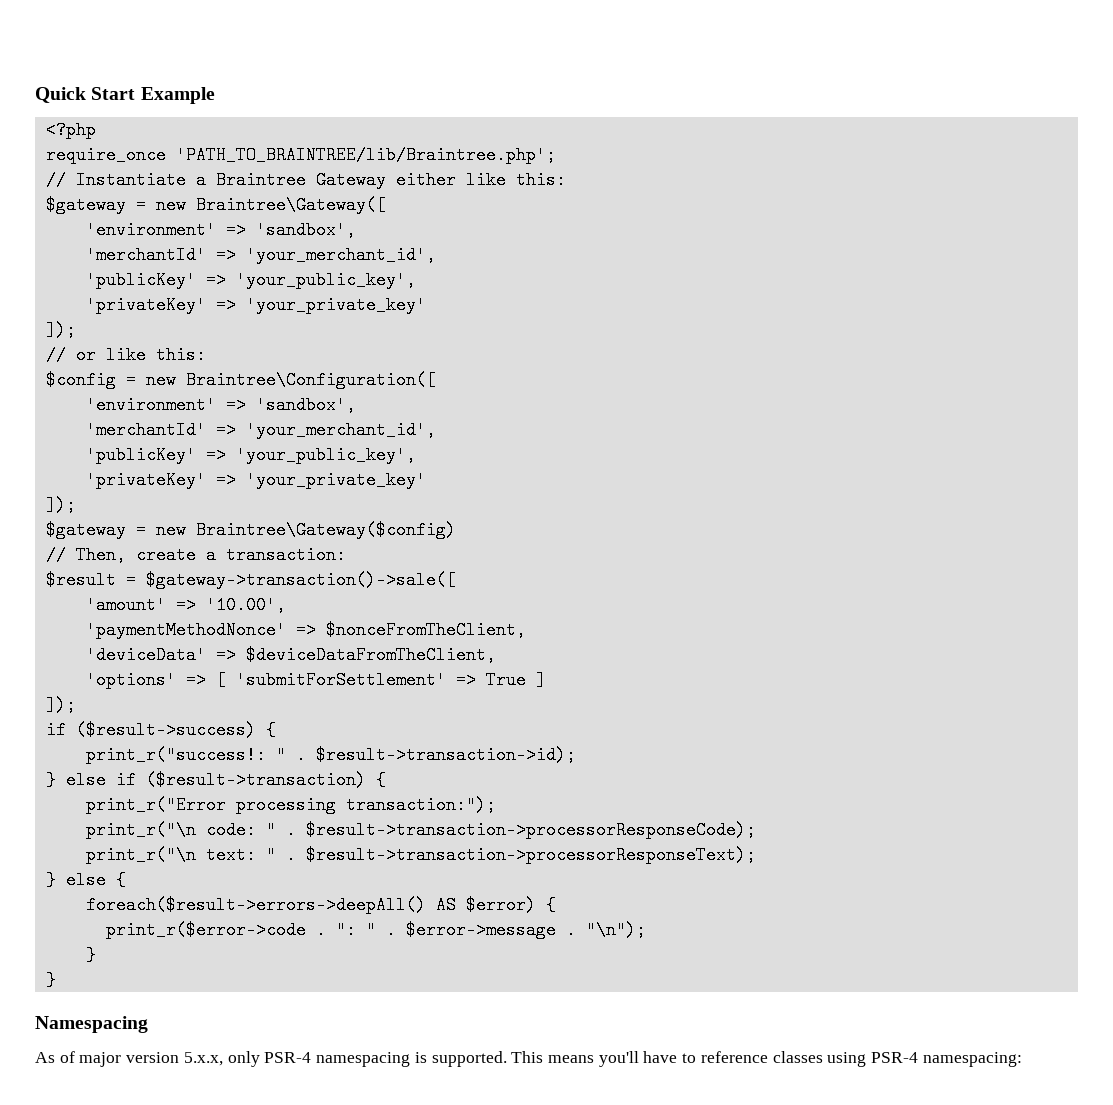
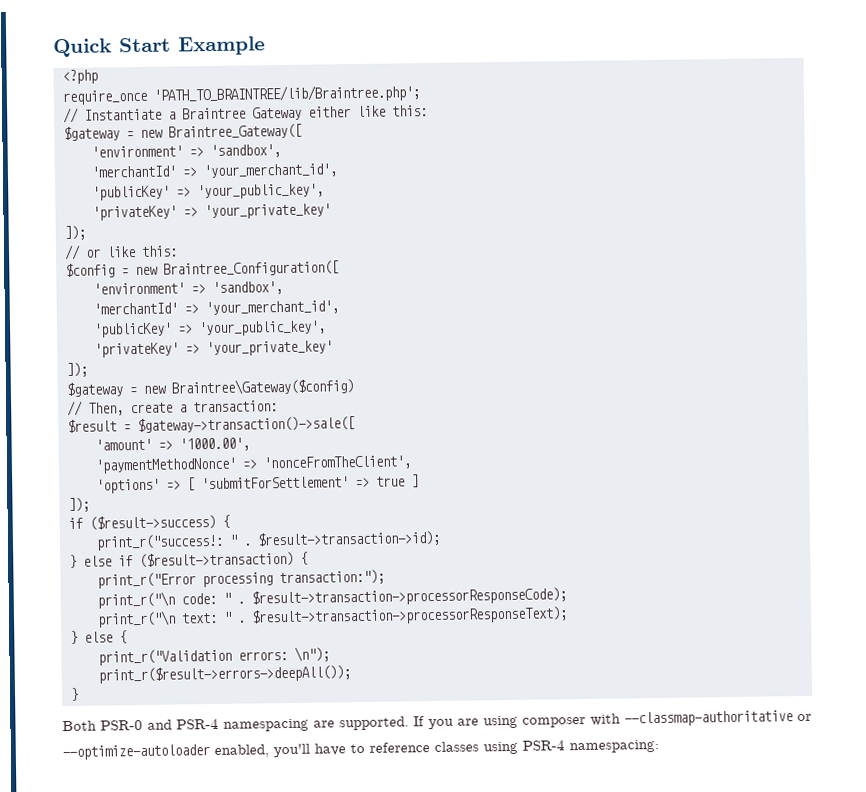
- $gateway = new Braintree\Gateway([
+ $gateway = new Braintree_Gateway([
- $config = new Braintree\Configuration([
+ $config = new Braintree_Configuration([
- 'amount' => '10.00',
+ 'amount' => '1000.00',
- 'paymentMethodNonce' => $nonceFromTheClient,
- 'deviceData' => $deviceDataFromTheClient,
+ 'paymentMethodNonce' => 'nonceFromTheClient',
- 'options' => [ 'submitForSettlement' => True ]
+ 'options' => [ 'submitForSettlement' => true ]
- foreach($result->errors->deepAll() AS $error) {
- print_r($error->code . ": " . $error->message . "\n");
+ print_r("Validation errors: \n");
+ print_r($result->errors->deepAll());
  }
- }
- Namespacing
- As of major version 5.x.x, only PSR-4 namespacing is supported. This means you'll have to reference classes using PSR-4 namespacing:
+ Both PSR-0 and PSR-4 namespacing are supported. If you are using composer with --classmap-authoritative or --optimize-autoloader enabled, you'll have to reference classes using PSR-4 namespacing:

